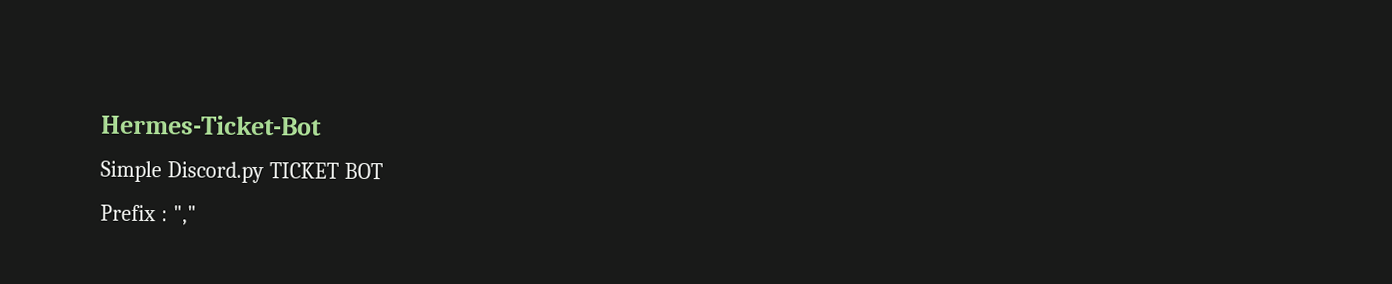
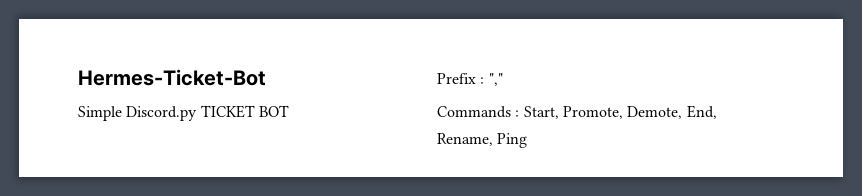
+ Commands : Start, Promote, Demote, End, Rename, Ping

